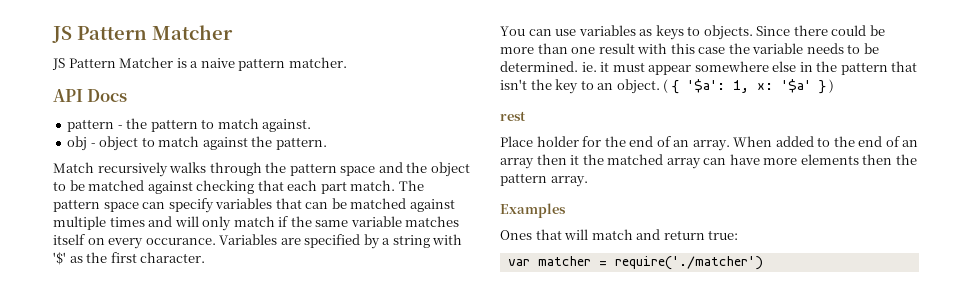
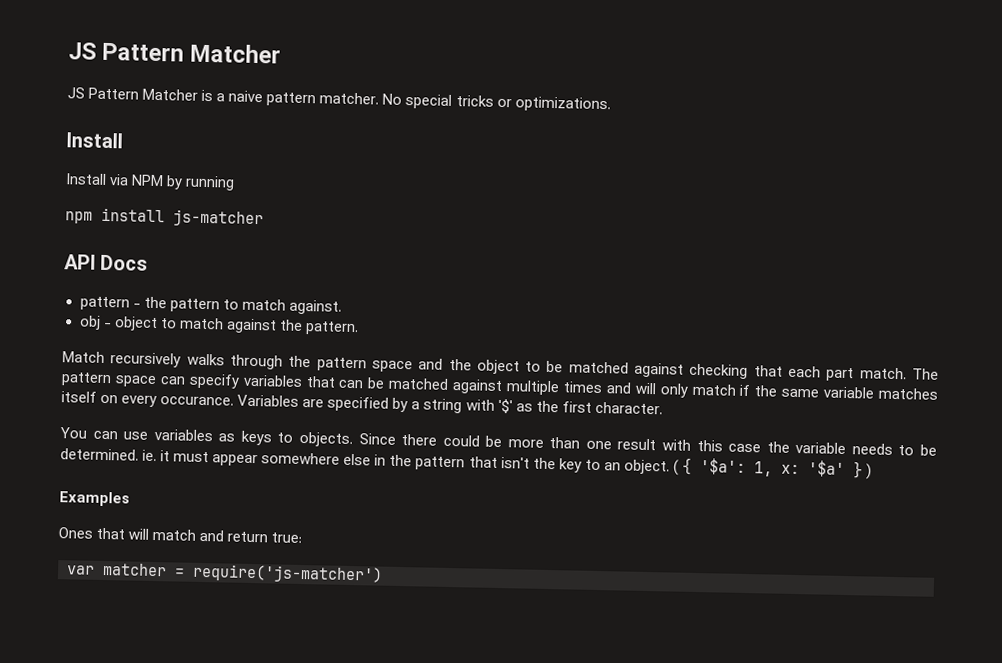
+ No special tricks or optimizations.
+ Install
+ Install via NPM by running
+ npm install js-matcher
- rest
- Place holder for the end of an array. When added to the end of an array then it the matched array can have more elements then the pattern array.
- var matcher = require('./matcher')
+ var matcher = require('js-matcher')

